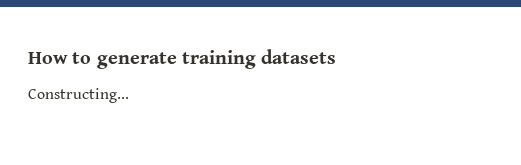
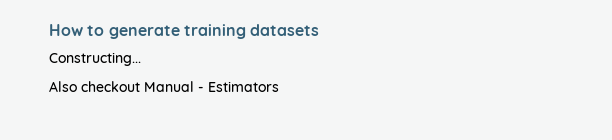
+ Also checkout Manual - Estimators

